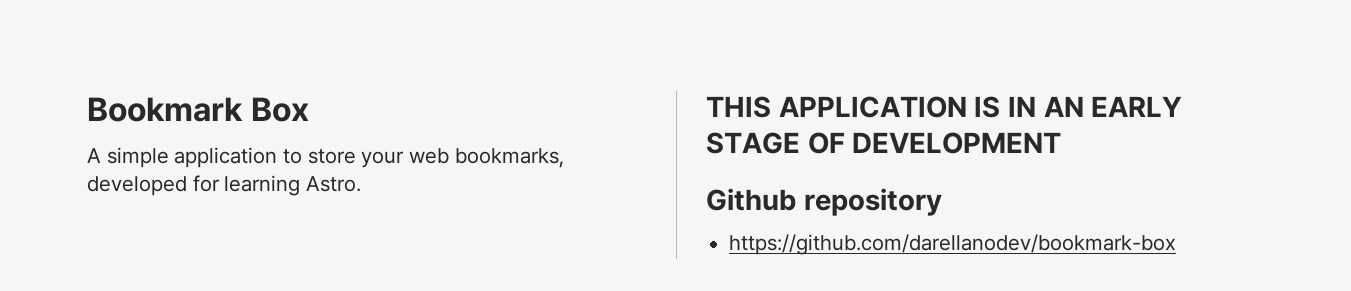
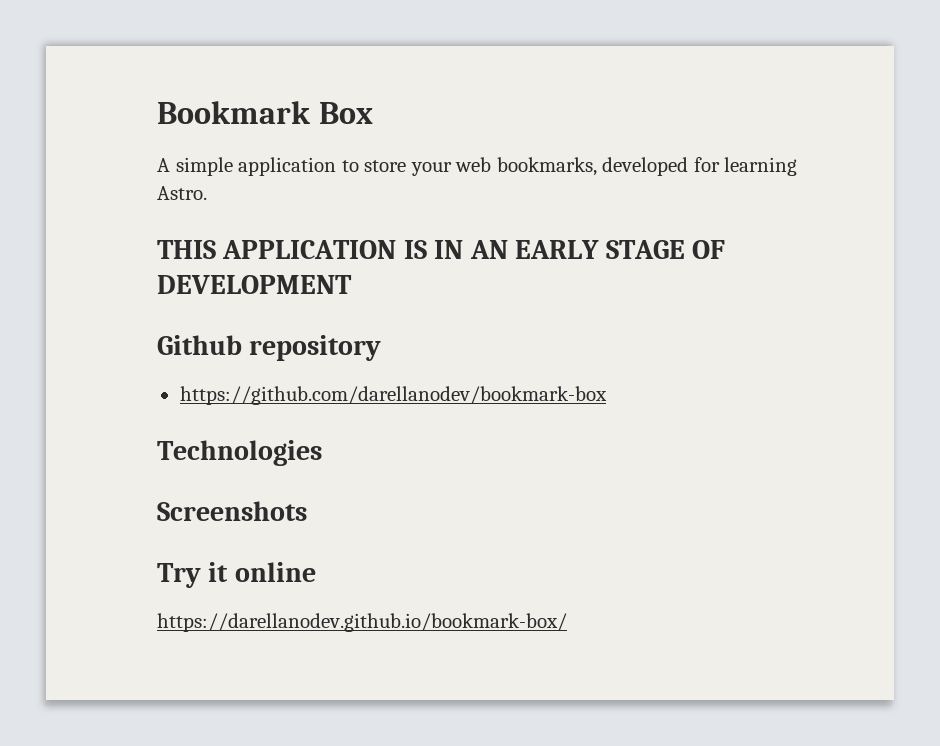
+ Technologies
+ Screenshots
+ Try it online
+ https://darellanodev.github.io/bookmark-box/

